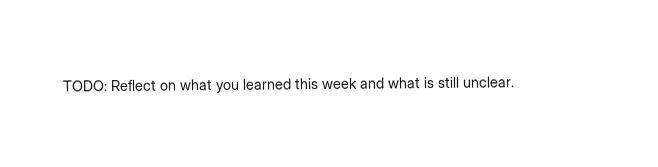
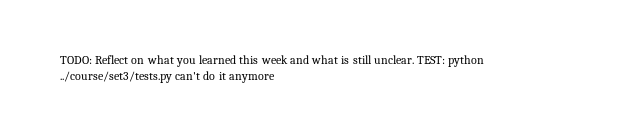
+ TEST: python ../course/set3/tests.py can't do it anymore

